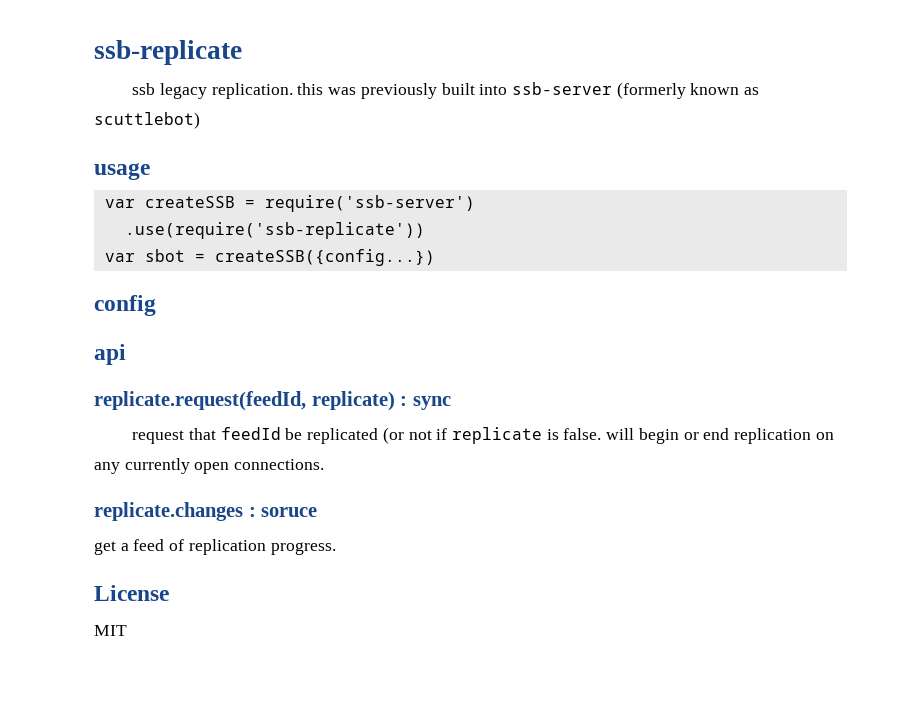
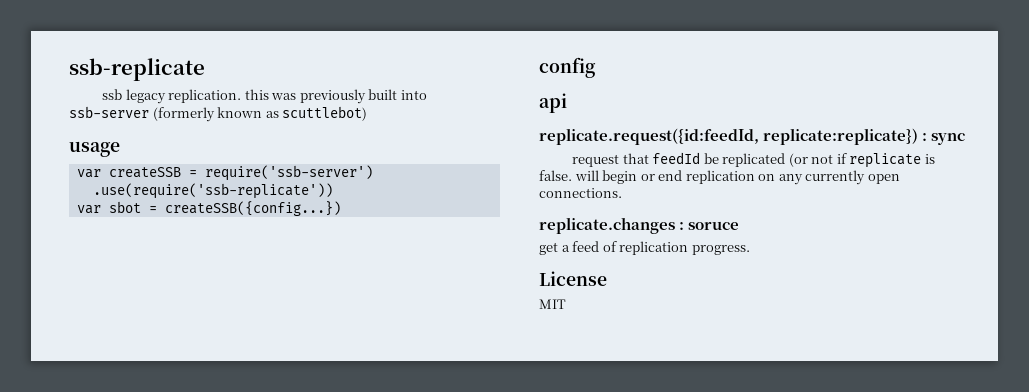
- replicate.request(feedId, replicate) : sync
+ replicate.request({id:feedId, replicate:replicate}) : sync

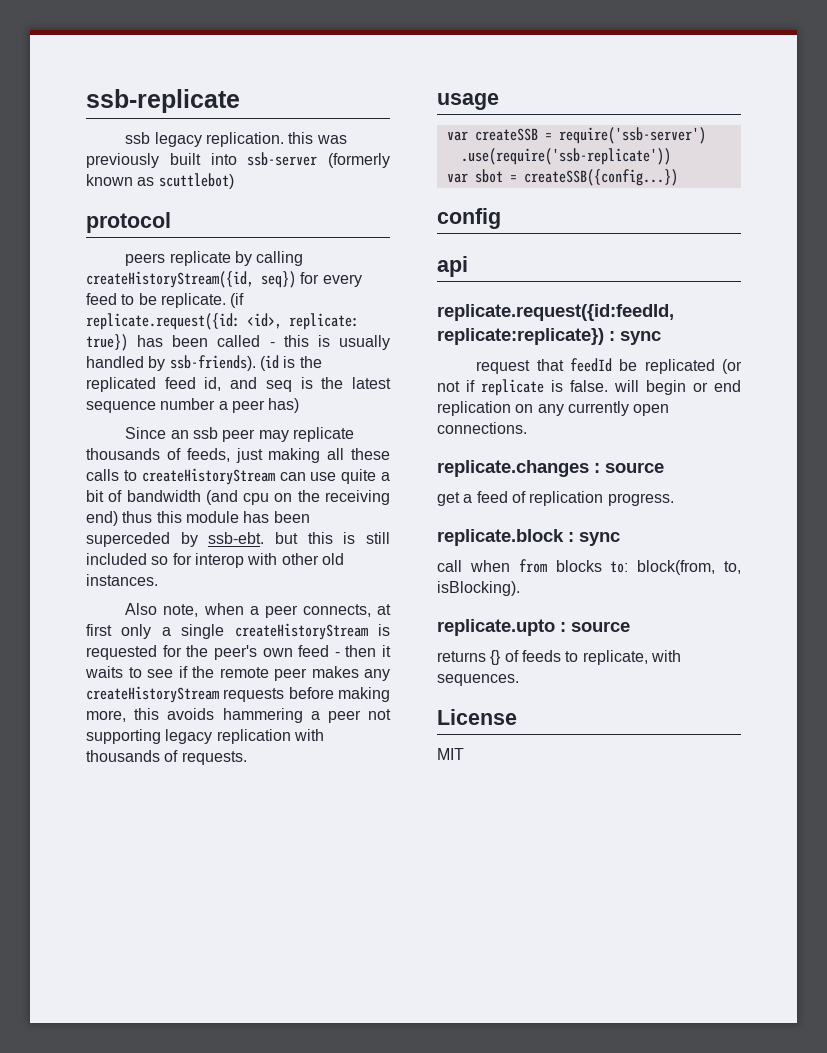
+ protocol
+ peers replicate by calling createHistoryStream({id, seq}) for every feed to be replicate. (if replicate.request({id: <id>, replicate: true}) has been called - this is usually handled by ssb-friends). (id is the replicated feed id, and seq is the latest sequence number a peer has)
+ Since an ssb peer may replicate thousands of feeds, just making all these calls to createHistoryStream can use quite a bit of bandwidth (and cpu on the receiving end) thus this module has been superceded by ssb-ebt. but this is still included so for interop with other old instances.
+ Also note, when a peer connects, at first only a single createHistoryStream is requested for the peer's own feed - then it waits to see if the remote peer makes any createHistoryStream requests before making more, this avoids hammering a peer not supporting legacy replication with thousands of requests.
- replicate.changes : soruce
+ replicate.changes : source
+ replicate.block : sync
+ call when from blocks to: block(from, to, isBlocking).
+ replicate.upto : source
+ returns {} of feeds to replicate, with sequences.

